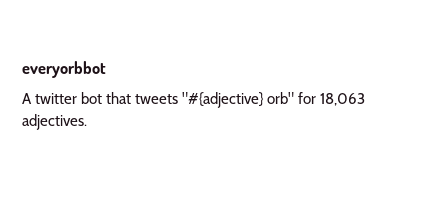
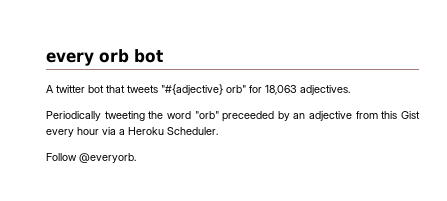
- everyorbbot
+ every orb bot
+ Periodically tweeting the word "orb" preceeded by an adjective from this Gist every hour via a Heroku Scheduler.
+ Follow @everyorb.

